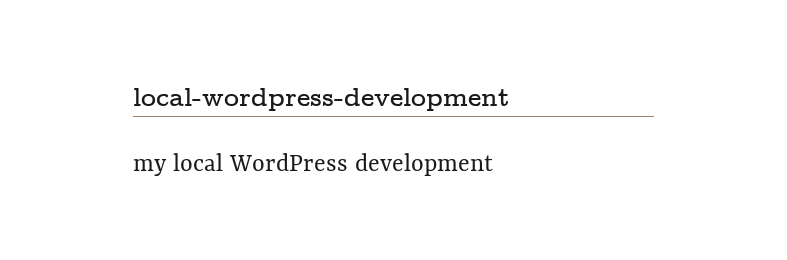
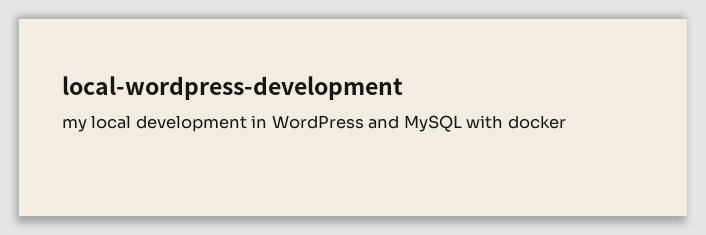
- my local WordPress development
+ my local development in WordPress and MySQL with docker

